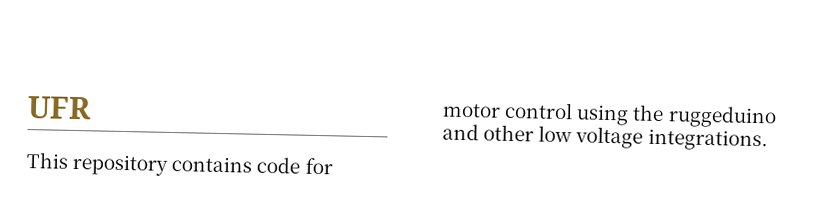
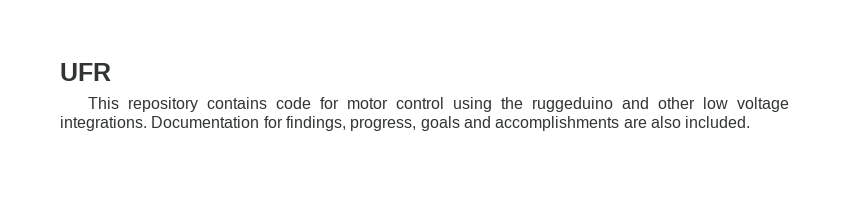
+ Documentation for findings, progress, goals and accomplishments are also included.

